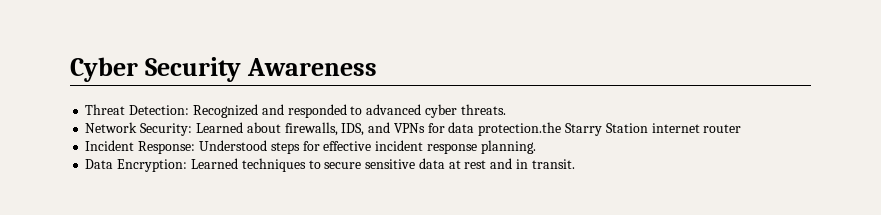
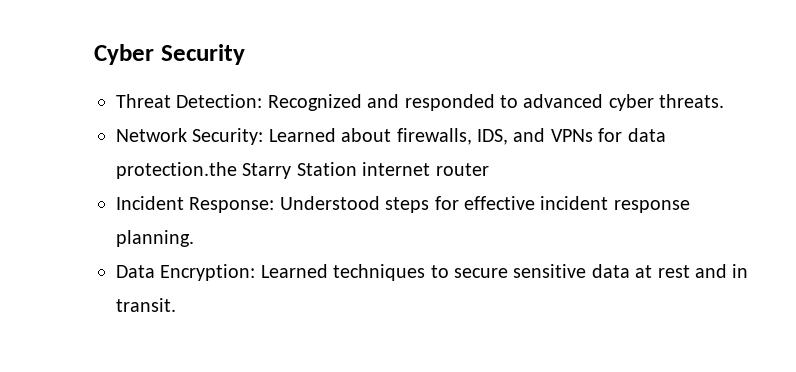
- Cyber Security Awareness
+ Cyber Security

